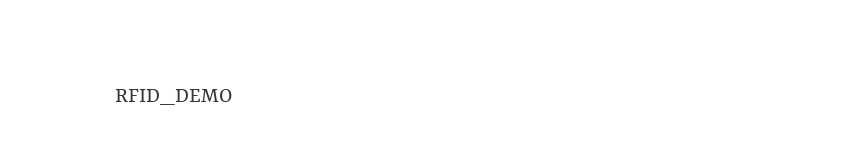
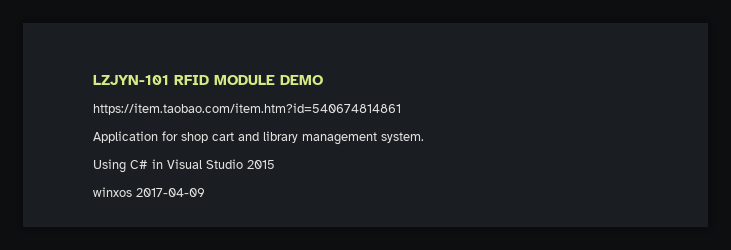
- RFID_DEMO
+ LZJYN-101 RFID MODULE DEMO
+ https://item.taobao.com/item.htm?id=540674814861
+ Application for shop cart and library management system.
+ Using C# in Visual Studio 2015
+ winxos 2017-04-09

